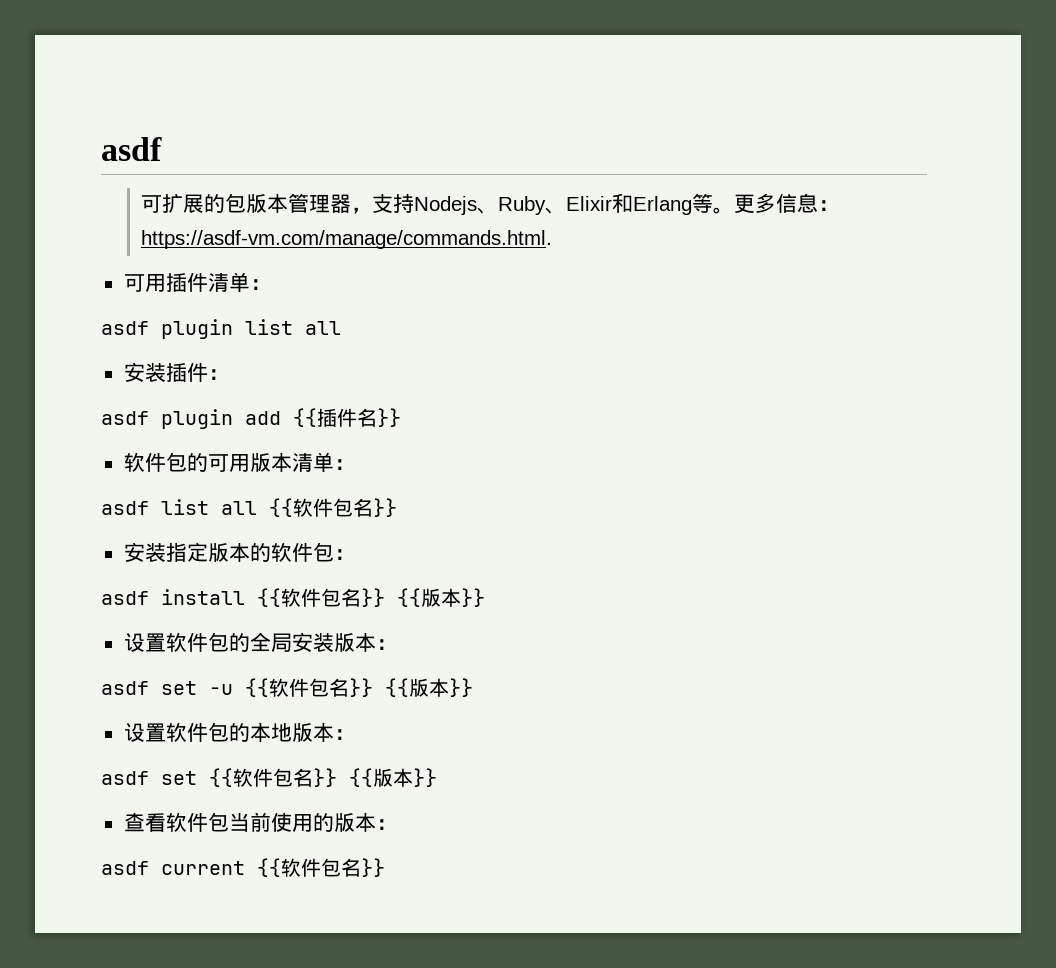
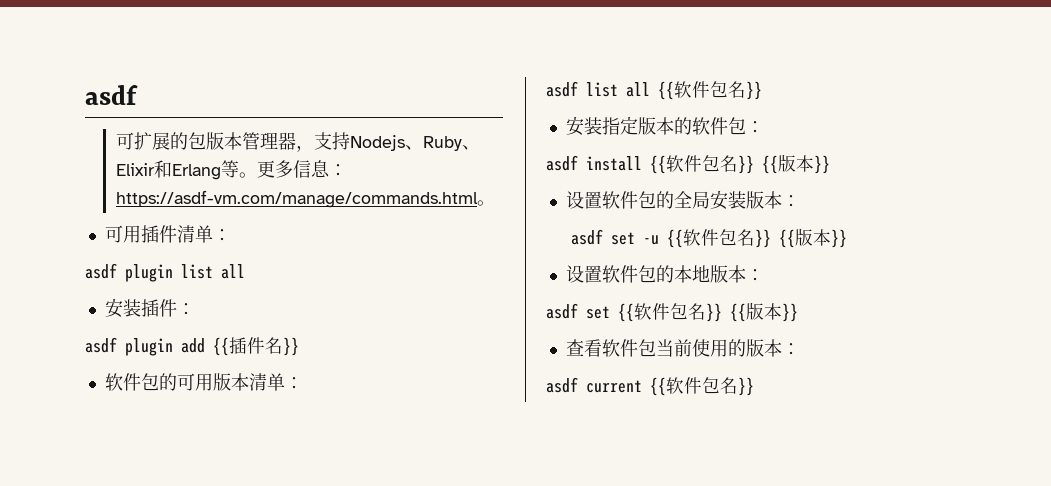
- 更多信息：https://asdf-vm.com/manage/commands.html.
+ 更多信息：https://asdf-vm.com/manage/commands.html。

